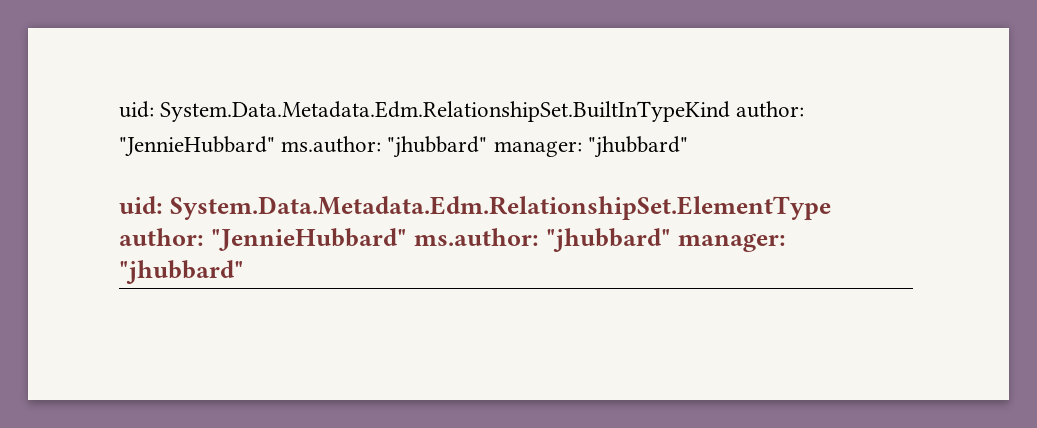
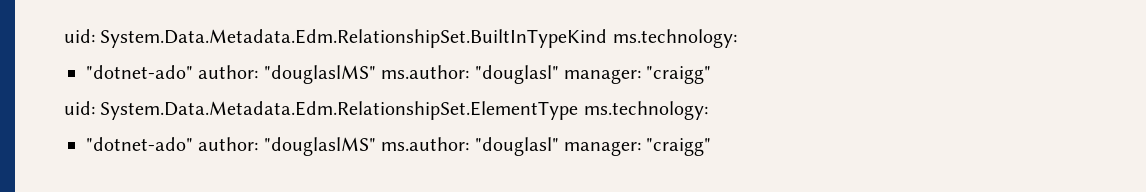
- uid: System.Data.Metadata.Edm.RelationshipSet.BuiltInTypeKind author: "JennieHubbard" ms.author: "jhubbard" manager: "jhubbard"
- uid: System.Data.Metadata.Edm.RelationshipSet.ElementType author: "JennieHubbard" ms.author: "jhubbard" manager: "jhubbard"
+ uid: System.Data.Metadata.Edm.RelationshipSet.BuiltInTypeKind ms.technology:
+ "dotnet-ado" author: "douglaslMS" ms.author: "douglasl" manager: "craigg"
+ uid: System.Data.Metadata.Edm.RelationshipSet.ElementType ms.technology:
+ "dotnet-ado" author: "douglaslMS" ms.author: "douglasl" manager: "craigg"

